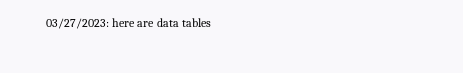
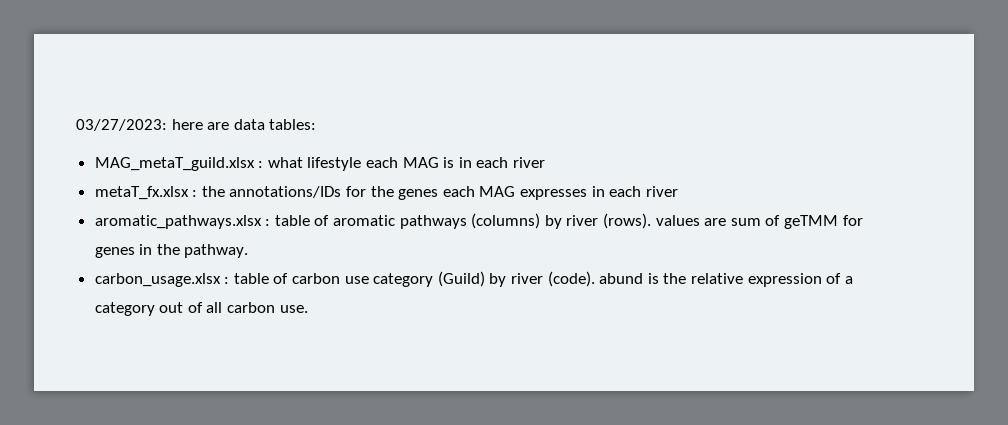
- 03/27/2023: here are data tables
+ 03/27/2023: here are data tables:
+ MAG_metaT_guild.xlsx : what lifestyle each MAG is in each river
+ metaT_fx.xlsx : the annotations/IDs for the genes each MAG expresses in each river
+ aromatic_pathways.xlsx : table of aromatic pathways (columns) by river (rows). values are sum of geTMM for genes in the pathway.
+ carbon_usage.xlsx : table of carbon use category (Guild) by river (code). abund is the relative expression of a category out of all carbon use.

